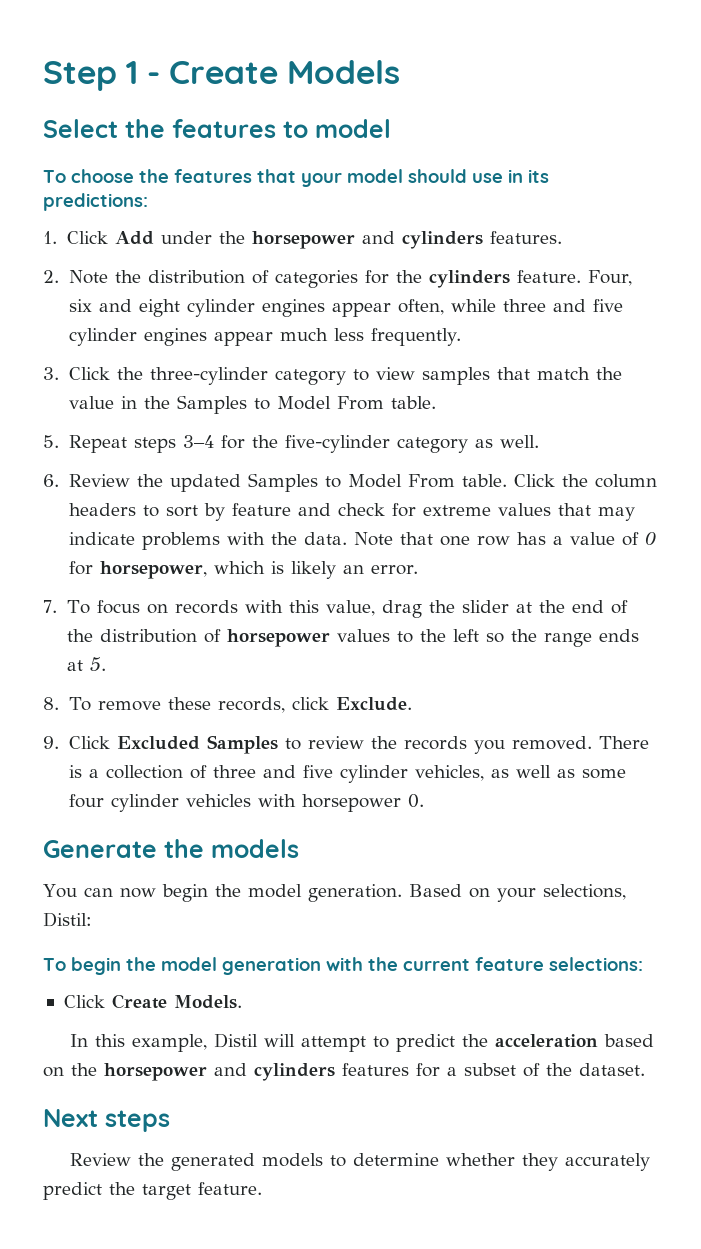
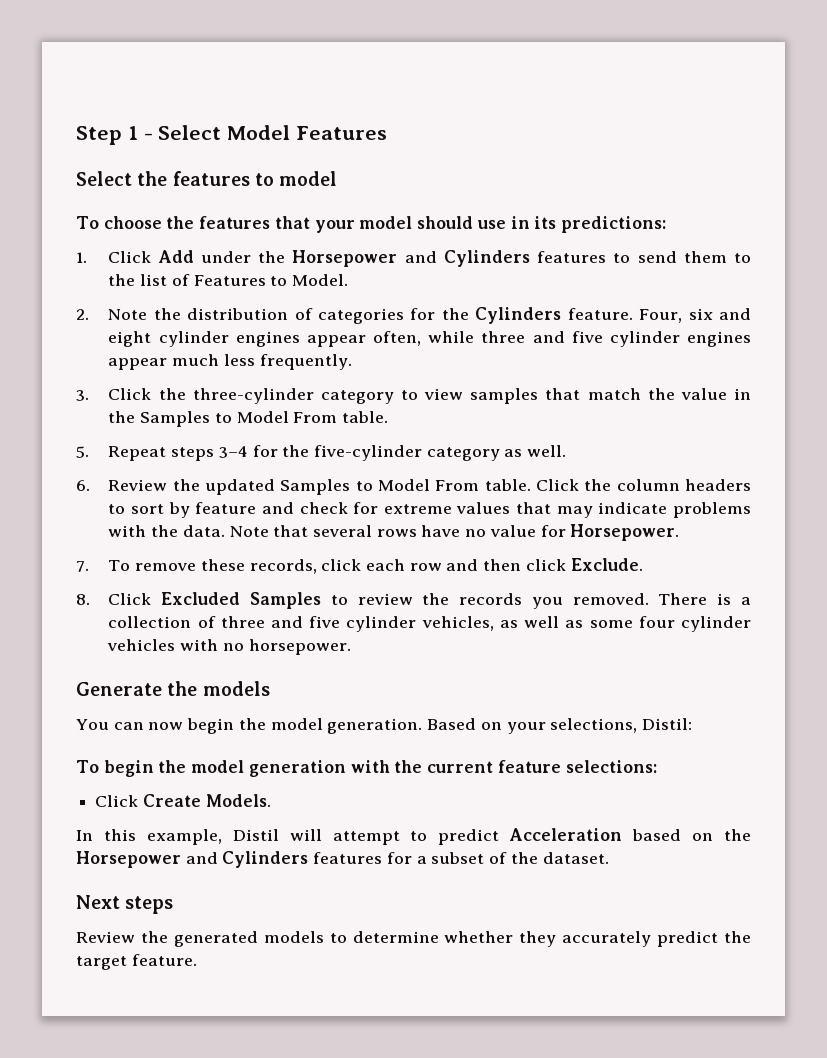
- Step 1 - Create Models
+ Step 1 - Select Model Features
- 1. Click Add under the horsepower and cylinders features.
+ 1. Click Add under the Horsepower and Cylinders features to send them to the list of Features to Model.
- 2. Note the distribution of categories for the cylinders feature.
+ 2. Note the distribution of categories for the Cylinders feature.
- Note that one row has a value of 0 for horsepower, which is likely an error.
- 7. To focus on records with this value, drag the slider at the end of the distribution of horsepower values to the left so the range ends at 5.
- 8. To remove these records, click Exclude.
+ Note that several rows have no value for Horsepower.
+ 7. To remove these records, click each row and then click Exclude.
- 9. Click Excluded Samples to review the records you removed.
+ 8. Click Excluded Samples to review the records you removed.
- There is a collection of three and five cylinder vehicles, as well as some four cylinder vehicles with horsepower 0.
+ There is a collection of three and five cylinder vehicles, as well as some four cylinder vehicles with no horsepower.
- In this example, Distil will attempt to predict the acceleration based on the horsepower and cylinders features for a subset of the dataset.
+ In this example, Distil will attempt to predict Acceleration based on the Horsepower and Cylinders features for a subset of the dataset.

